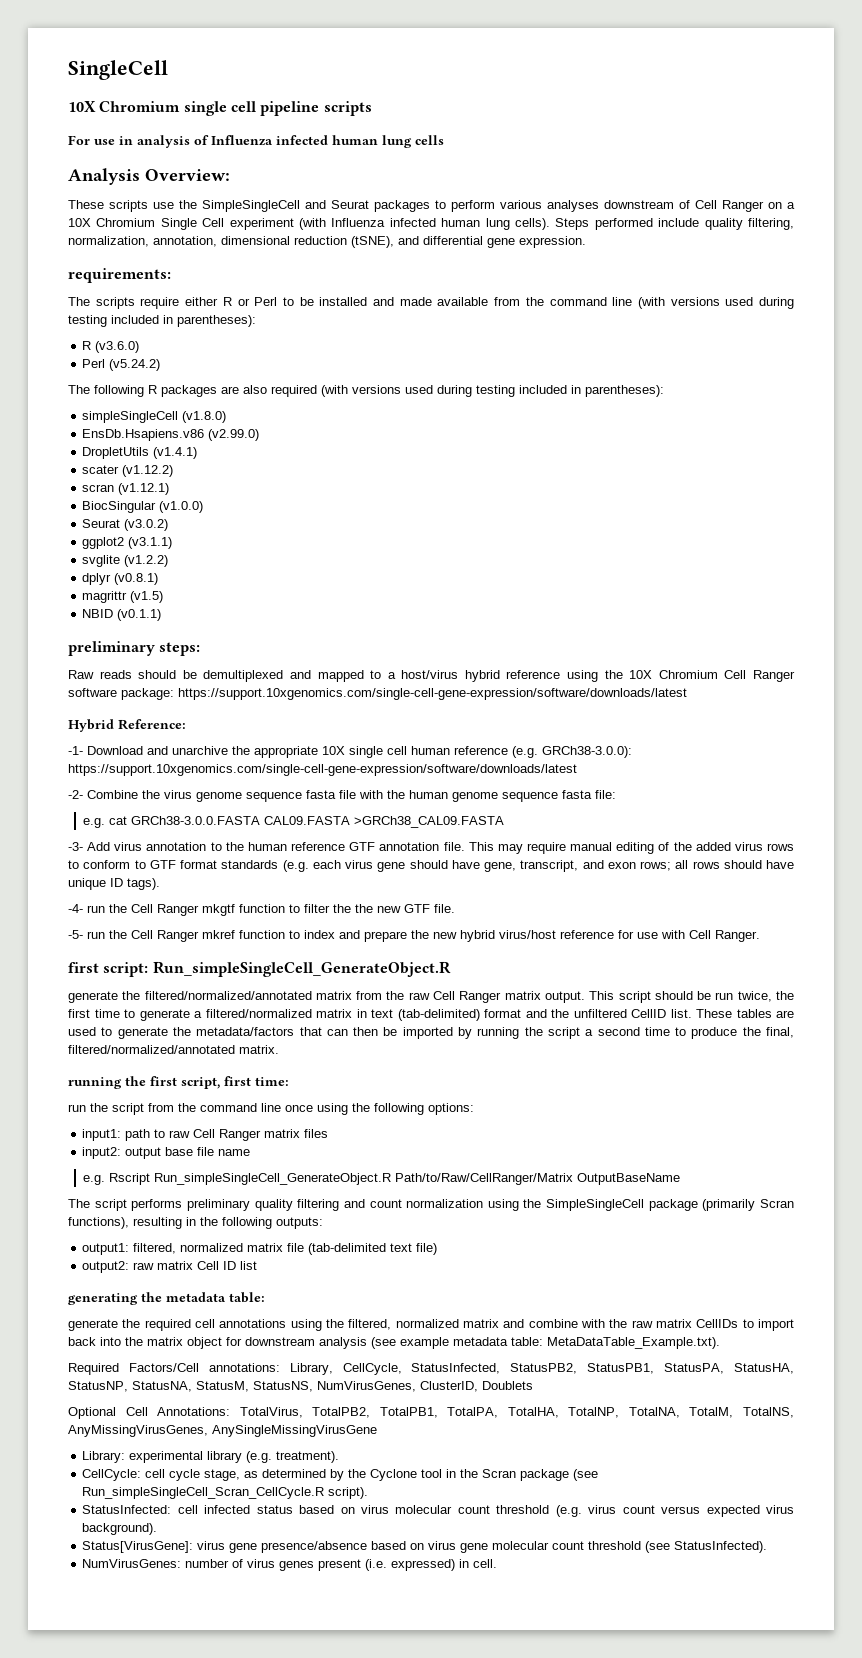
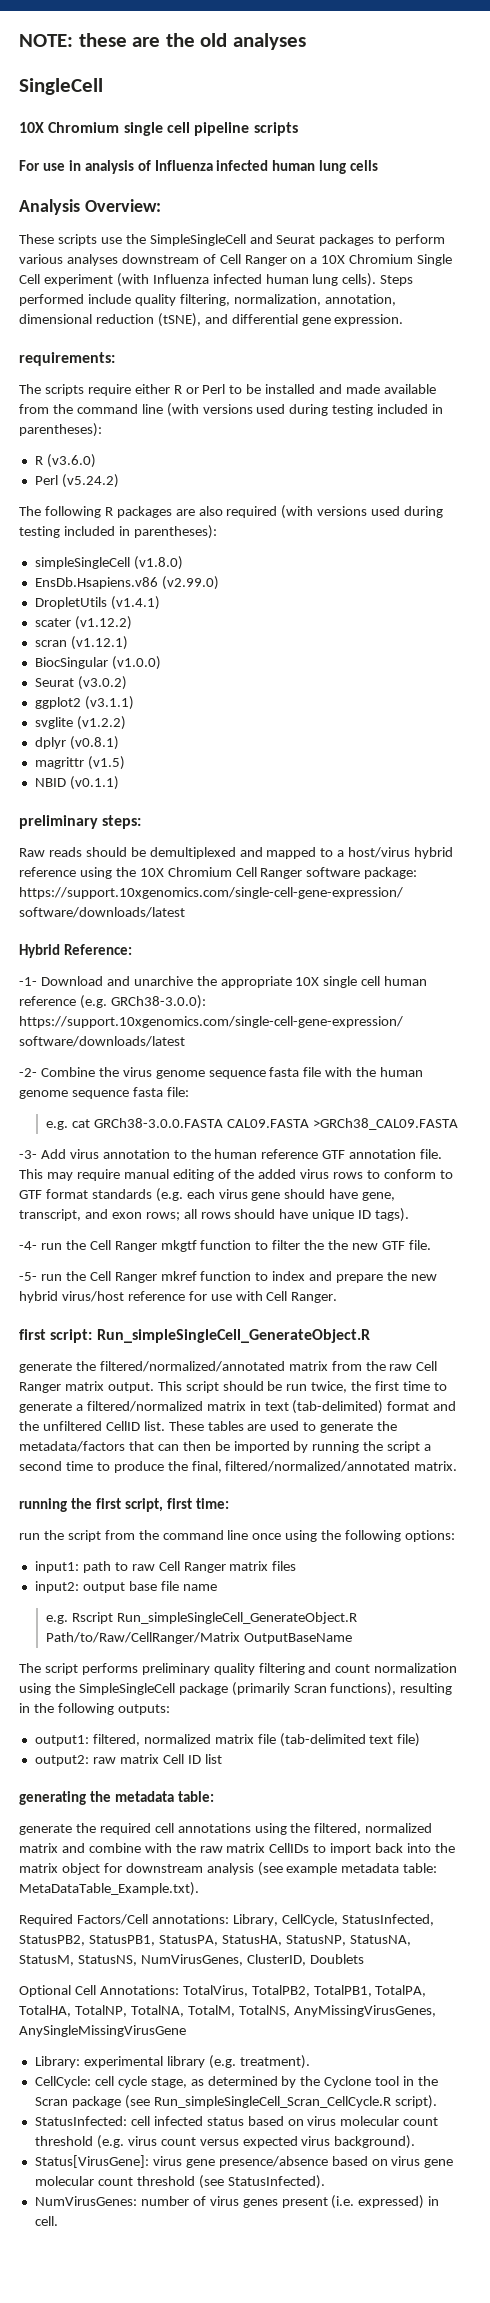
+ NOTE: these are the old analyses

